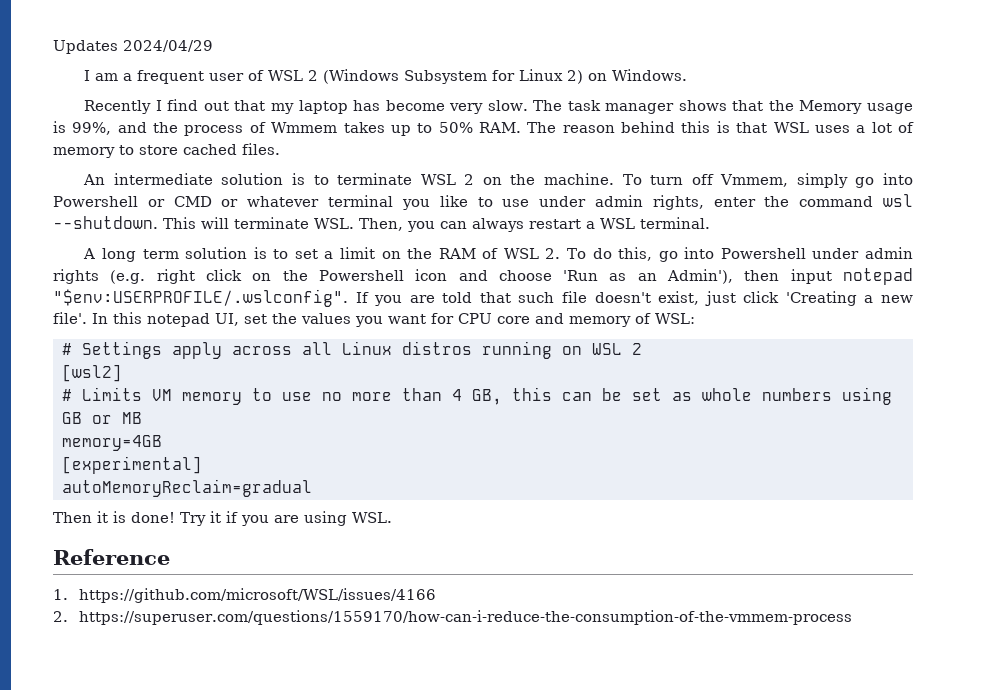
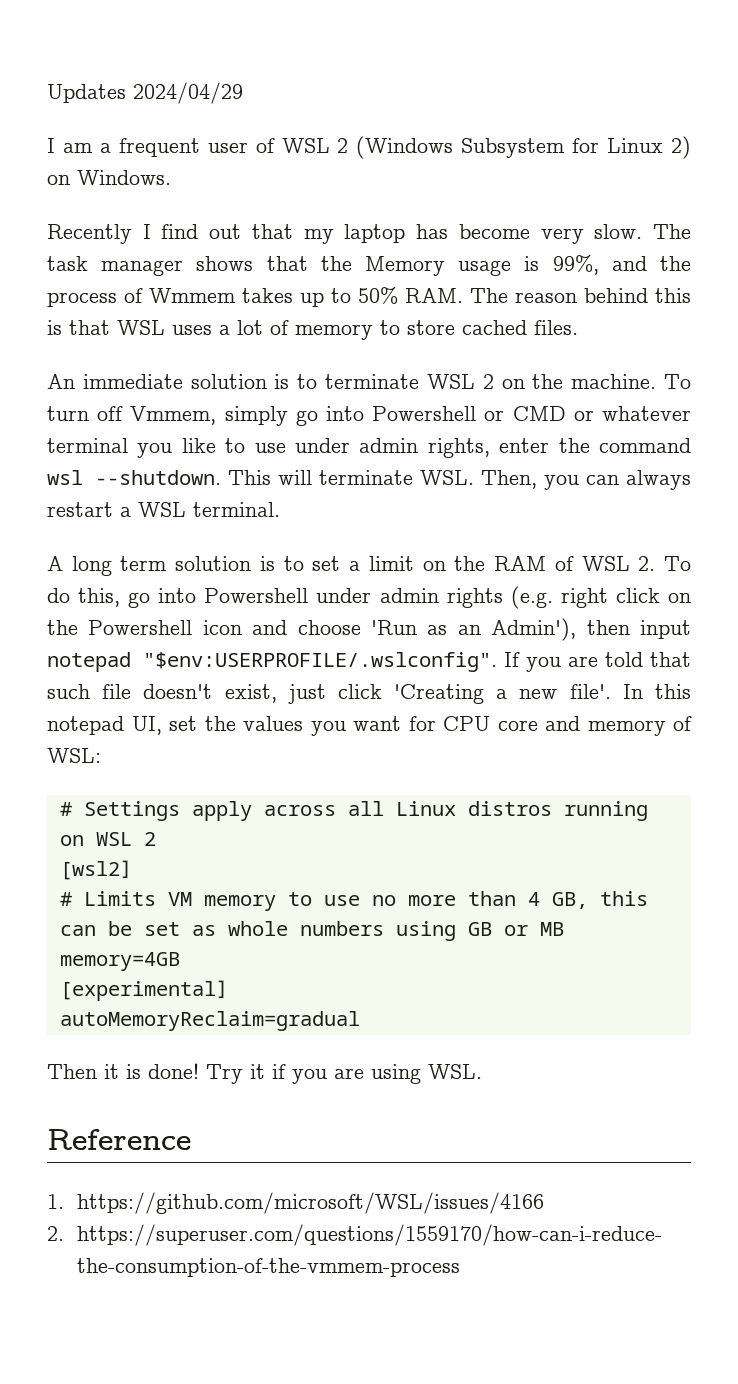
- An intermediate solution is to terminate WSL 2 on the machine.
+ An immediate solution is to terminate WSL 2 on the machine.

